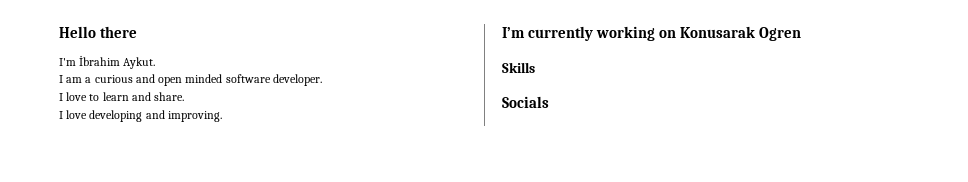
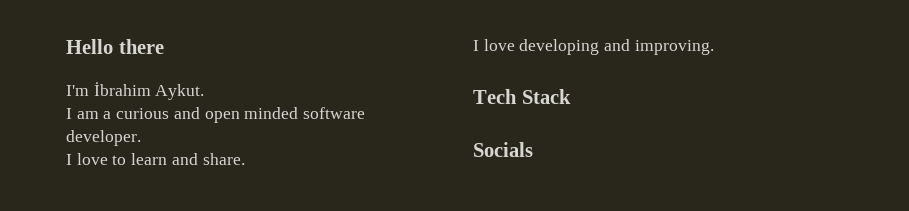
- I’m currently working on Konusarak Ogren
- Skills
+ Tech Stack

